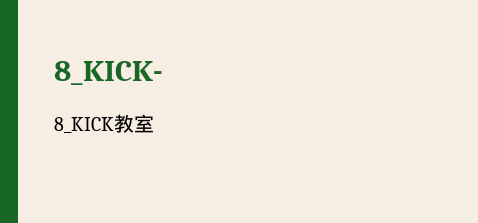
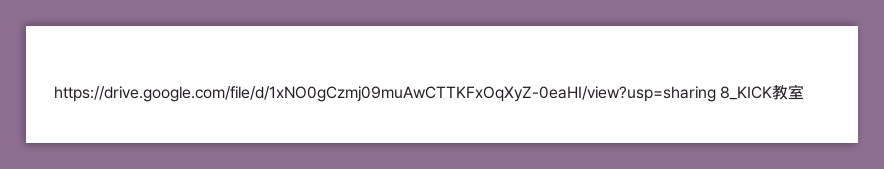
- 8_KICK-
- 8_KICK教室
+ https://drive.google.com/file/d/1xNO0gCzmj09muAwCTTKFxOqXyZ-0eaHI/view?usp=sharing 8_KICK教室

